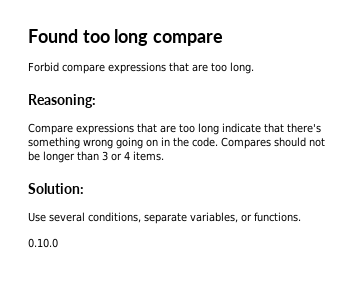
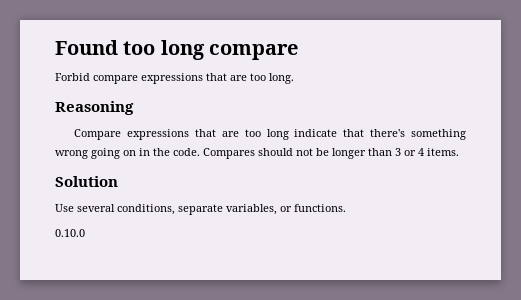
- Reasoning:
+ Reasoning
- Solution:
+ Solution

